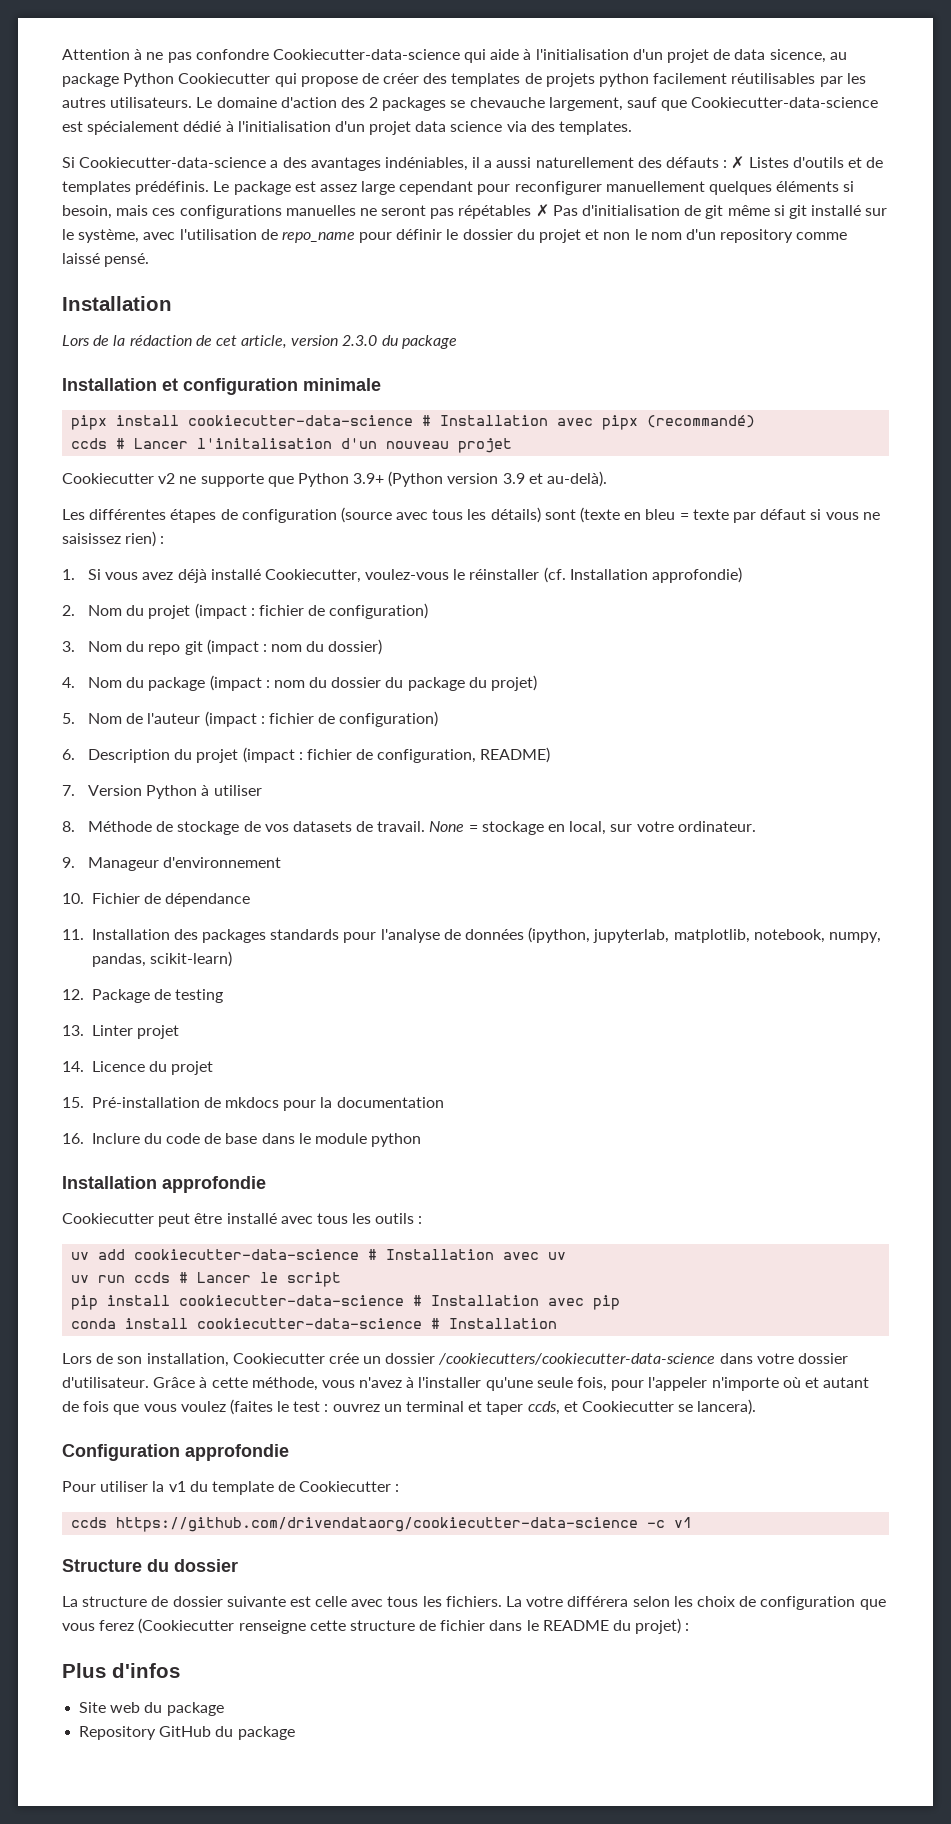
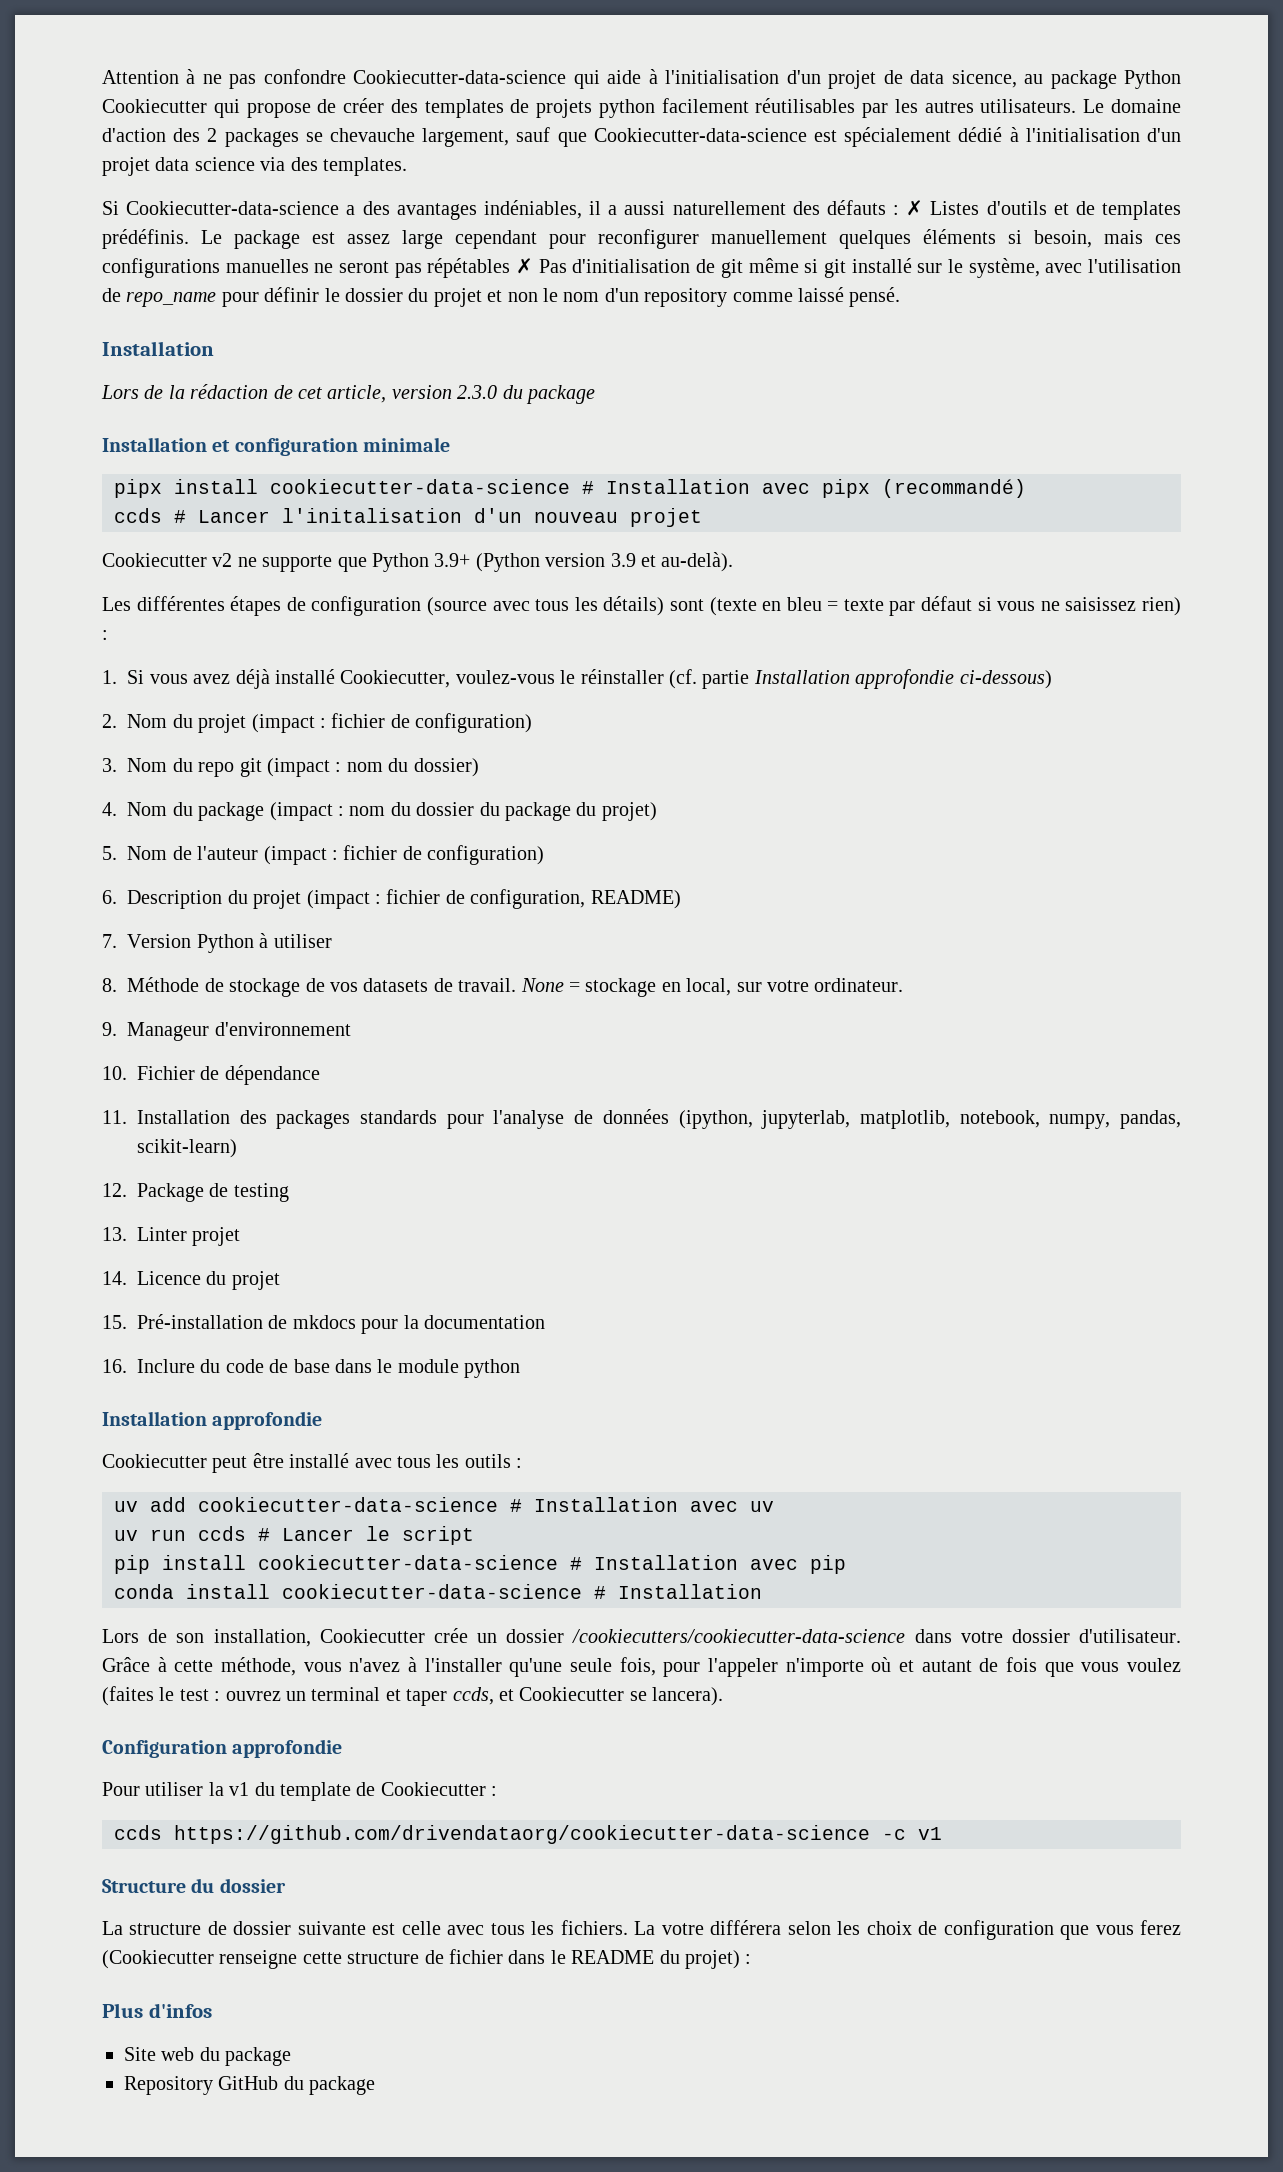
- 1. Si vous avez déjà installé Cookiecutter, voulez-vous le réinstaller (cf. Installation approfondie)
+ 1. Si vous avez déjà installé Cookiecutter, voulez-vous le réinstaller (cf. partie Installation approfondie ci-dessous)

